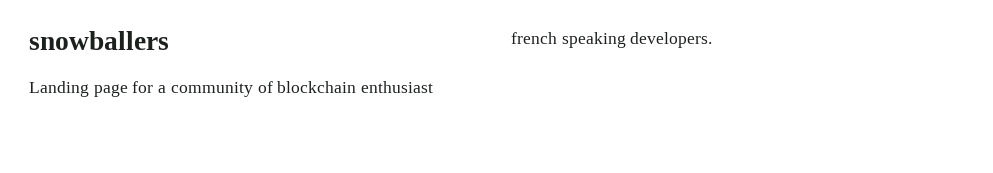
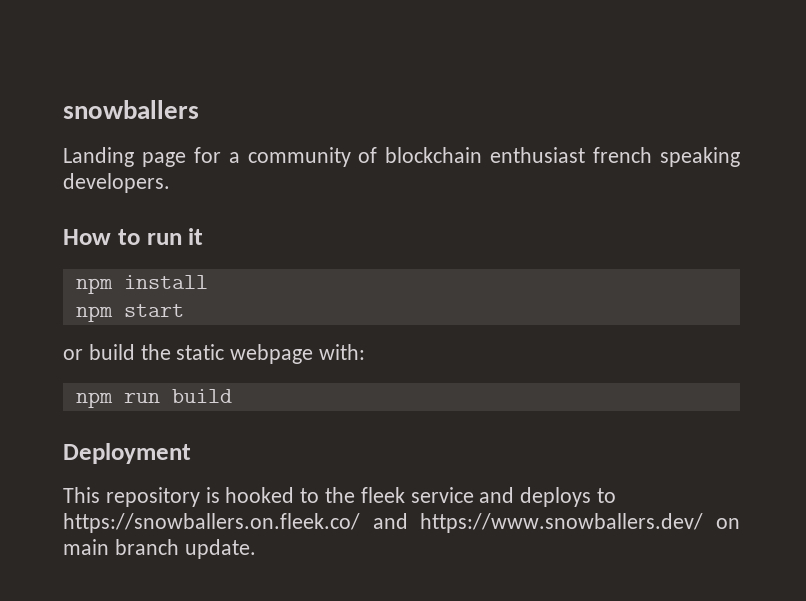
+ How to run it
+ npm install
+ npm start
+ or build the static webpage with:
+ npm run build
+ Deployment
+ This repository is hooked to the fleek service and deploys to https://snowballers.on.fleek.co/ and https://www.snowballers.dev/ on main branch update.

